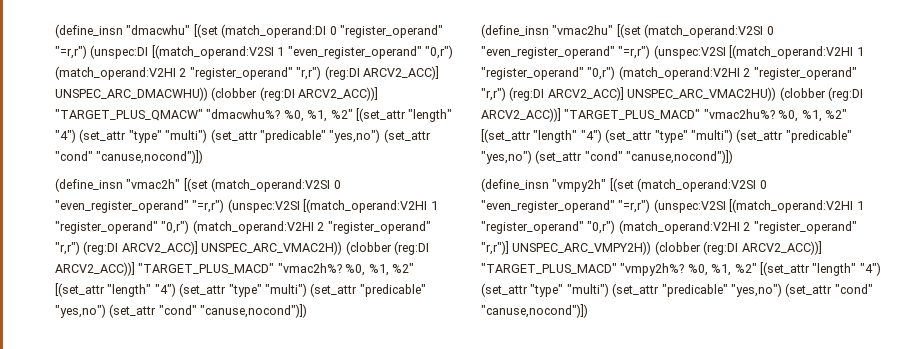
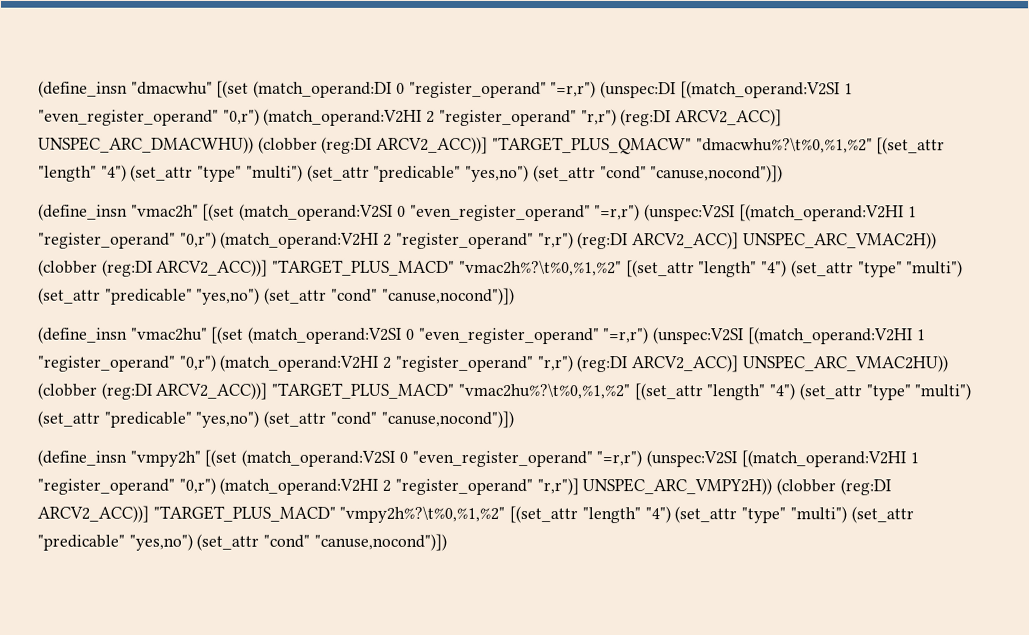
- (define_insn "dmacwhu" [(set (match_operand:DI 0 "register_operand" "=r,r") (unspec:DI [(match_operand:V2SI 1 "even_register_operand" "0,r") (match_operand:V2HI 2 "register_operand" "r,r") (reg:DI ARCV2_ACC)] UNSPEC_ARC_DMACWHU)) (clobber (reg:DI ARCV2_ACC))] "TARGET_PLUS_QMACW" "dmacwhu%? %0, %1, %2" [(set_attr "length" "4") (set_attr "type" "multi") (set_attr "predicable" "yes,no") (set_attr "cond" "canuse,nocond")])
+ (define_insn "dmacwhu" [(set (match_operand:DI 0 "register_operand" "=r,r") (unspec:DI [(match_operand:V2SI 1 "even_register_operand" "0,r") (match_operand:V2HI 2 "register_operand" "r,r") (reg:DI ARCV2_ACC)] UNSPEC_ARC_DMACWHU)) (clobber (reg:DI ARCV2_ACC))] "TARGET_PLUS_QMACW" "dmacwhu%?\t%0,%1,%2" [(set_attr "length" "4") (set_attr "type" "multi") (set_attr "predicable" "yes,no") (set_attr "cond" "canuse,nocond")])
- (define_insn "vmac2h" [(set (match_operand:V2SI 0 "even_register_operand" "=r,r") (unspec:V2SI [(match_operand:V2HI 1 "register_operand" "0,r") (match_operand:V2HI 2 "register_operand" "r,r") (reg:DI ARCV2_ACC)] UNSPEC_ARC_VMAC2H)) (clobber (reg:DI ARCV2_ACC))] "TARGET_PLUS_MACD" "vmac2h%? %0, %1, %2" [(set_attr "length" "4") (set_attr "type" "multi") (set_attr "predicable" "yes,no") (set_attr "cond" "canuse,nocond")])
+ (define_insn "vmac2h" [(set (match_operand:V2SI 0 "even_register_operand" "=r,r") (unspec:V2SI [(match_operand:V2HI 1 "register_operand" "0,r") (match_operand:V2HI 2 "register_operand" "r,r") (reg:DI ARCV2_ACC)] UNSPEC_ARC_VMAC2H)) (clobber (reg:DI ARCV2_ACC))] "TARGET_PLUS_MACD" "vmac2h%?\t%0,%1,%2" [(set_attr "length" "4") (set_attr "type" "multi") (set_attr "predicable" "yes,no") (set_attr "cond" "canuse,nocond")])
- (define_insn "vmac2hu" [(set (match_operand:V2SI 0 "even_register_operand" "=r,r") (unspec:V2SI [(match_operand:V2HI 1 "register_operand" "0,r") (match_operand:V2HI 2 "register_operand" "r,r") (reg:DI ARCV2_ACC)] UNSPEC_ARC_VMAC2HU)) (clobber (reg:DI ARCV2_ACC))] "TARGET_PLUS_MACD" "vmac2hu%? %0, %1, %2" [(set_attr "length" "4") (set_attr "type" "multi") (set_attr "predicable" "yes,no") (set_attr "cond" "canuse,nocond")])
+ (define_insn "vmac2hu" [(set (match_operand:V2SI 0 "even_register_operand" "=r,r") (unspec:V2SI [(match_operand:V2HI 1 "register_operand" "0,r") (match_operand:V2HI 2 "register_operand" "r,r") (reg:DI ARCV2_ACC)] UNSPEC_ARC_VMAC2HU)) (clobber (reg:DI ARCV2_ACC))] "TARGET_PLUS_MACD" "vmac2hu%?\t%0,%1,%2" [(set_attr "length" "4") (set_attr "type" "multi") (set_attr "predicable" "yes,no") (set_attr "cond" "canuse,nocond")])
- (define_insn "vmpy2h" [(set (match_operand:V2SI 0 "even_register_operand" "=r,r") (unspec:V2SI [(match_operand:V2HI 1 "register_operand" "0,r") (match_operand:V2HI 2 "register_operand" "r,r")] UNSPEC_ARC_VMPY2H)) (clobber (reg:DI ARCV2_ACC))] "TARGET_PLUS_MACD" "vmpy2h%? %0, %1, %2" [(set_attr "length" "4") (set_attr "type" "multi") (set_attr "predicable" "yes,no") (set_attr "cond" "canuse,nocond")])
+ (define_insn "vmpy2h" [(set (match_operand:V2SI 0 "even_register_operand" "=r,r") (unspec:V2SI [(match_operand:V2HI 1 "register_operand" "0,r") (match_operand:V2HI 2 "register_operand" "r,r")] UNSPEC_ARC_VMPY2H)) (clobber (reg:DI ARCV2_ACC))] "TARGET_PLUS_MACD" "vmpy2h%?\t%0,%1,%2" [(set_attr "length" "4") (set_attr "type" "multi") (set_attr "predicable" "yes,no") (set_attr "cond" "canuse,nocond")])

